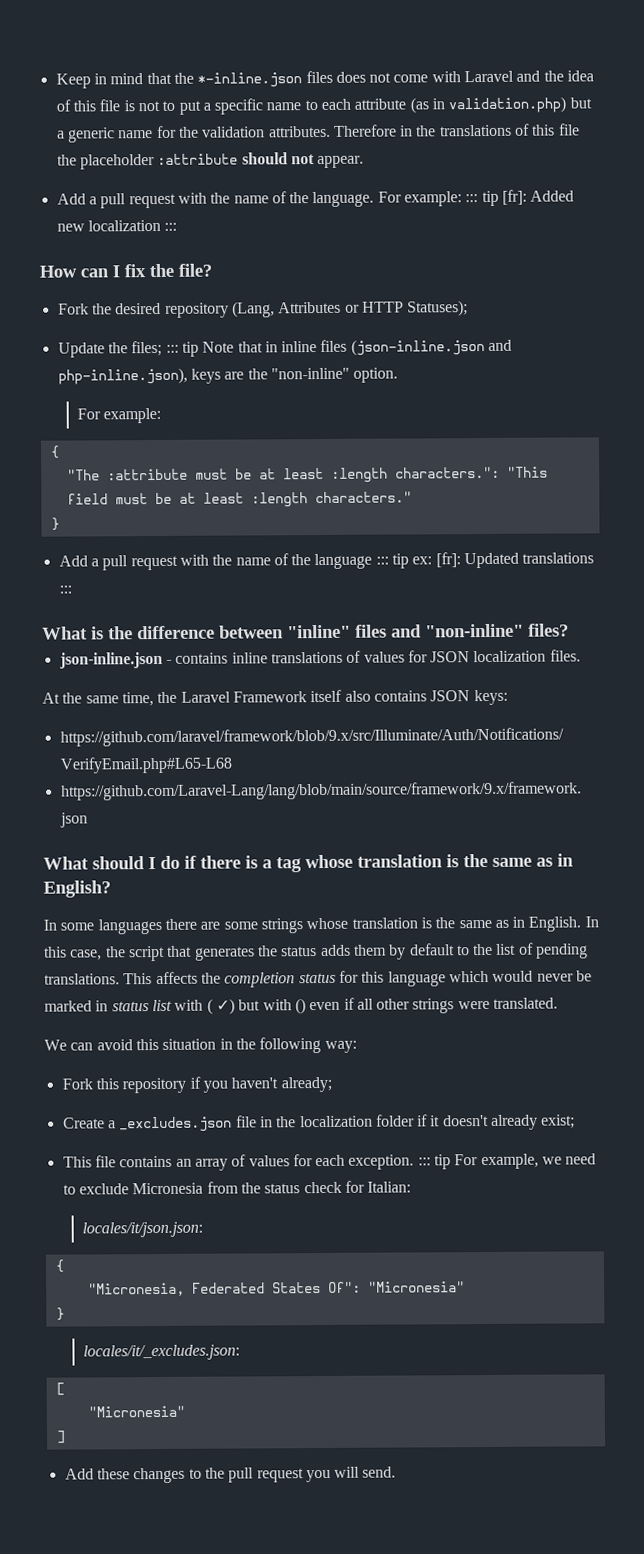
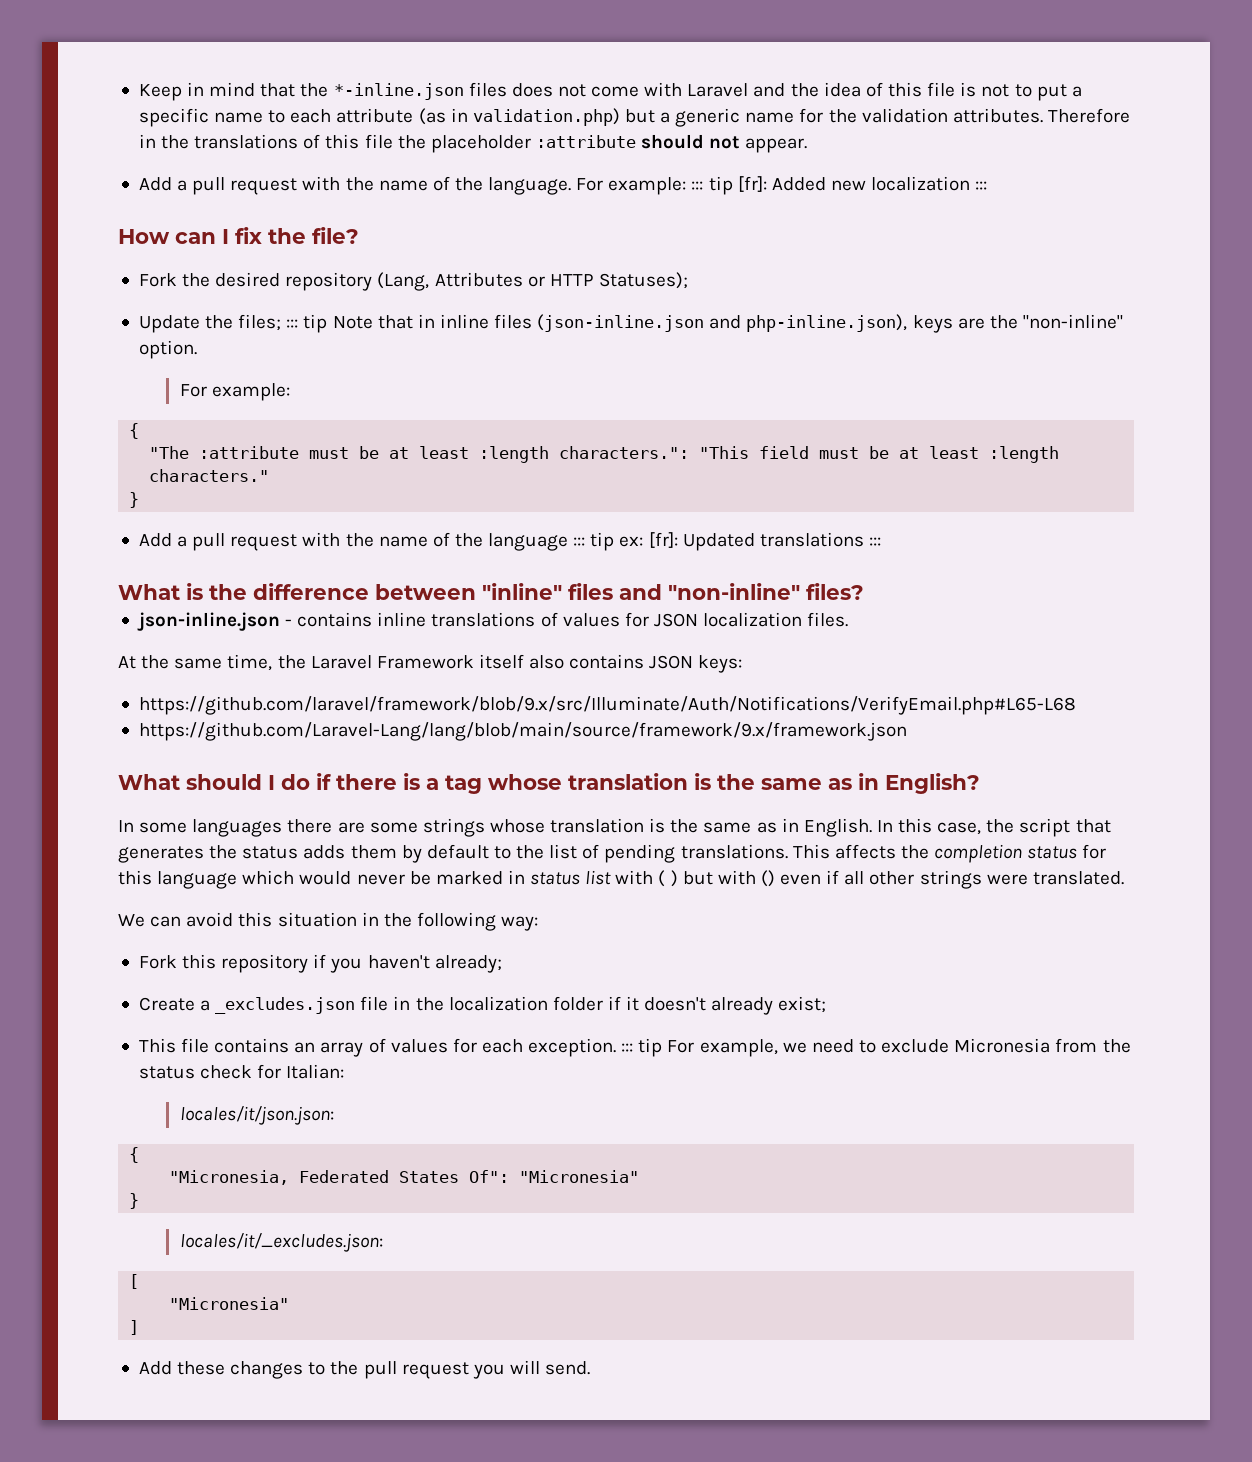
- This affects the completion status for this language which would never be marked in status list with ( ✓) but with () even if all other strings were translated.
+ This affects the completion status for this language which would never be marked in status list with ( ) but with () even if all other strings were translated.

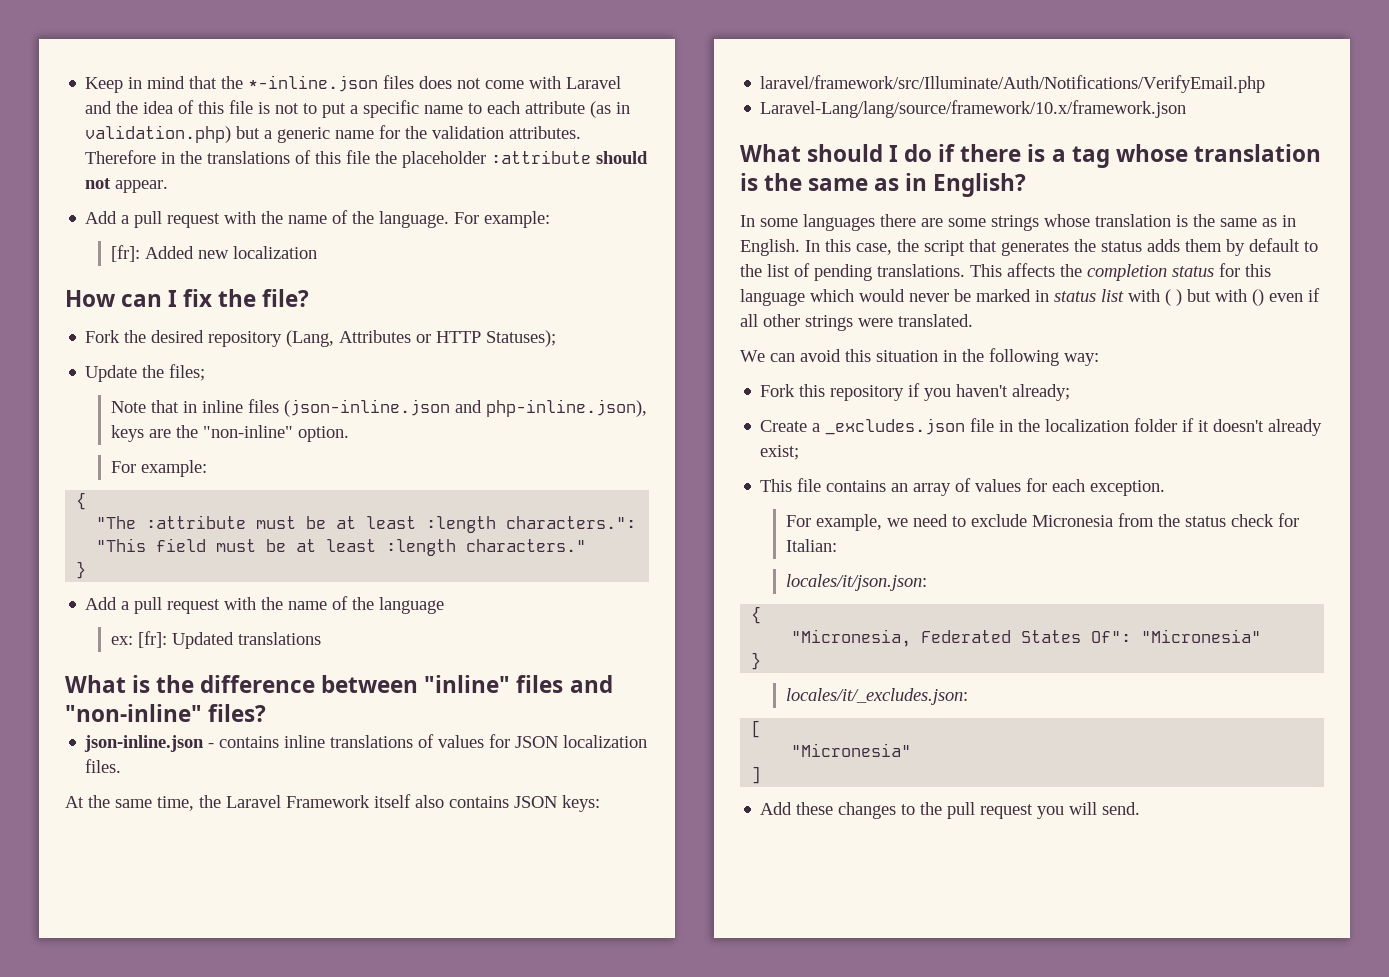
- Add a pull request with the name of the language. For example: ::: tip [fr]: Added new localization :::
+ Add a pull request with the name of the language. For example:
+ [fr]: Added new localization
- Update the files; ::: tip Note that in inline files (json-inline.json and php-inline.json), keys are the "non-inline" option.
+ Update the files;
+ Note that in inline files (json-inline.json and php-inline.json), keys are the "non-inline" option.
- Add a pull request with the name of the language ::: tip ex: [fr]: Updated translations :::
+ Add a pull request with the name of the language
+ ex: [fr]: Updated translations
- https://github.com/laravel/framework/blob/9.x/src/Illuminate/Auth/Notifications/VerifyEmail.php#L65-L68
- https://github.com/Laravel-Lang/lang/blob/main/source/framework/9.x/framework.json
+ laravel/framework/src/Illuminate/Auth/Notifications/VerifyEmail.php
+ Laravel-Lang/lang/source/framework/10.x/framework.json
- This file contains an array of values for each exception. ::: tip For example, we need to exclude Micronesia from the status check for Italian:
+ This file contains an array of values for each exception.
+ For example, we need to exclude Micronesia from the status check for Italian:

